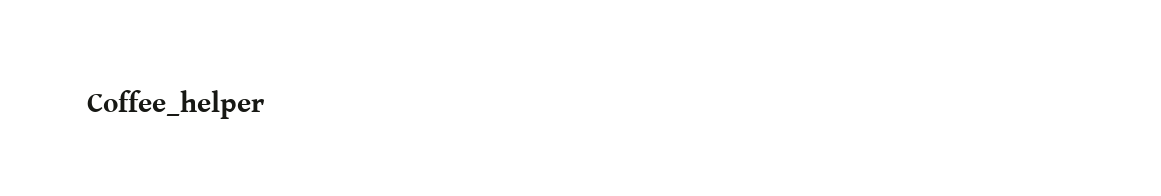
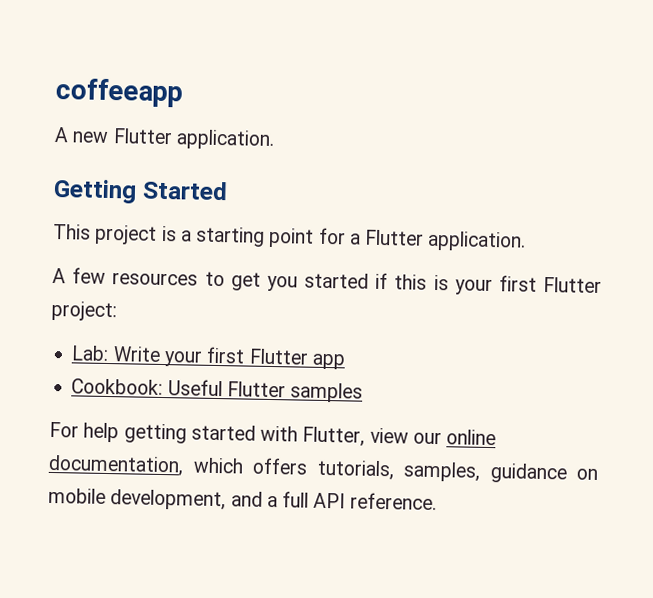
- Coffee_helper
+ coffeeapp
+ A new Flutter application.
+ Getting Started
+ This project is a starting point for a Flutter application.
+ A few resources to get you started if this is your first Flutter project:
+ Lab: Write your first Flutter app
+ Cookbook: Useful Flutter samples
+ For help getting started with Flutter, view our online documentation, which offers tutorials, samples, guidance on mobile development, and a full API reference.

